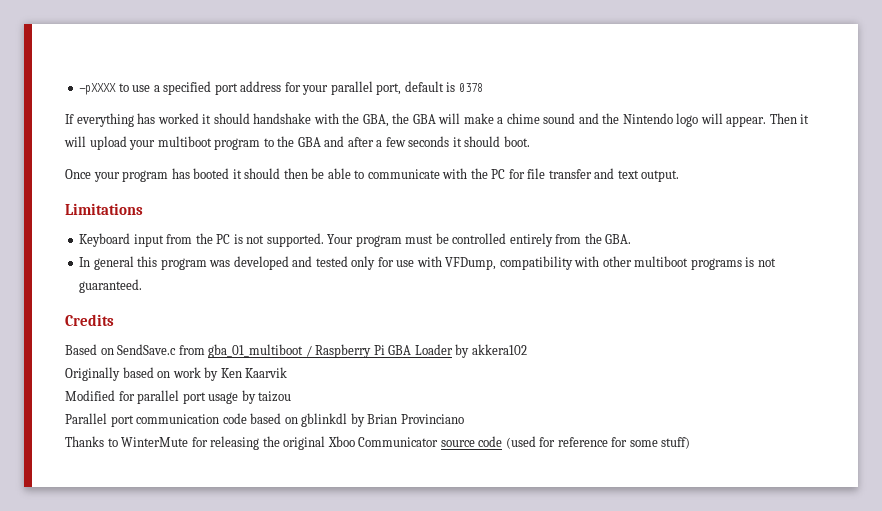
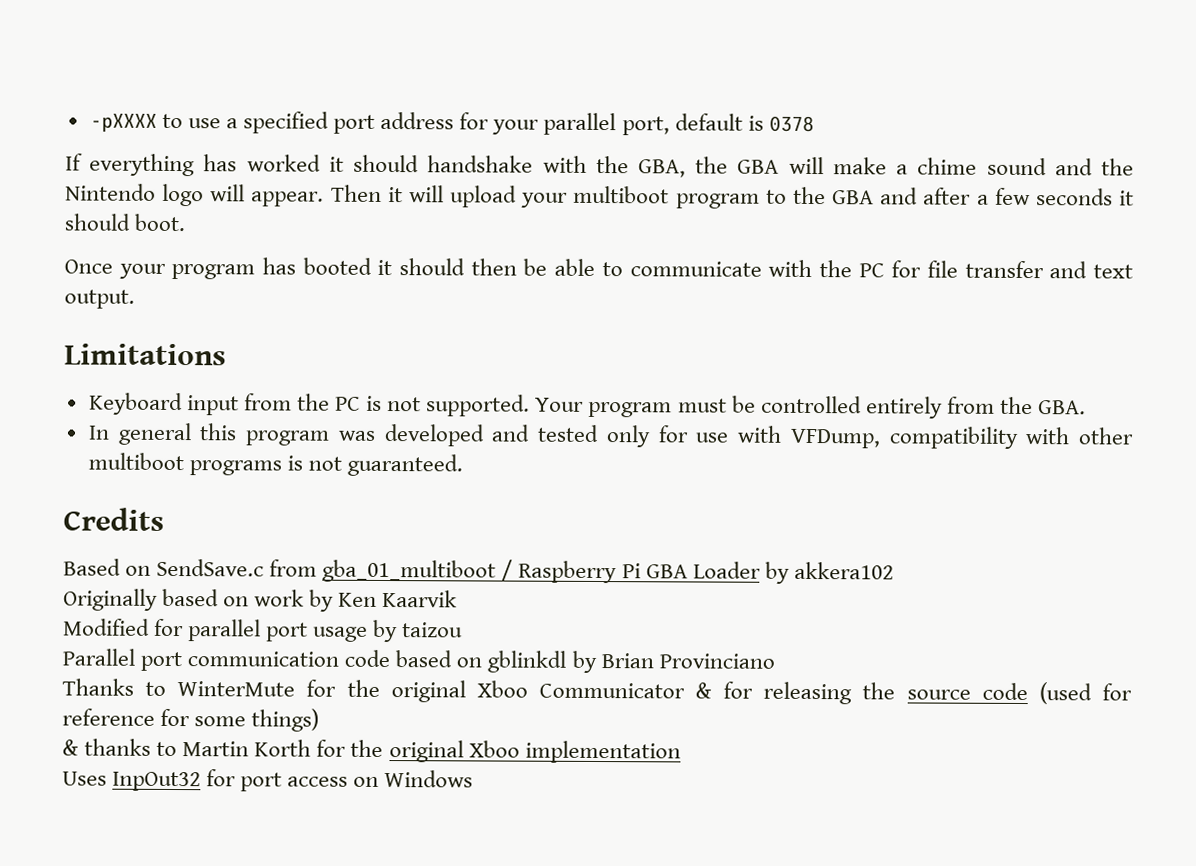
- Thanks to WinterMute for releasing the original Xboo Communicator source code (used for reference for some stuff)
+ Thanks to WinterMute for the original Xboo Communicator & for releasing the source code (used for reference for some things)
+ & thanks to Martin Korth for the original Xboo implementation
+ Uses InpOut32 for port access on Windows

